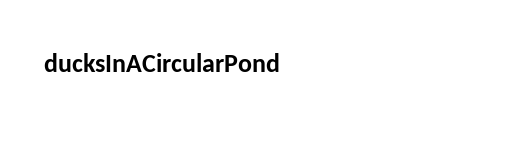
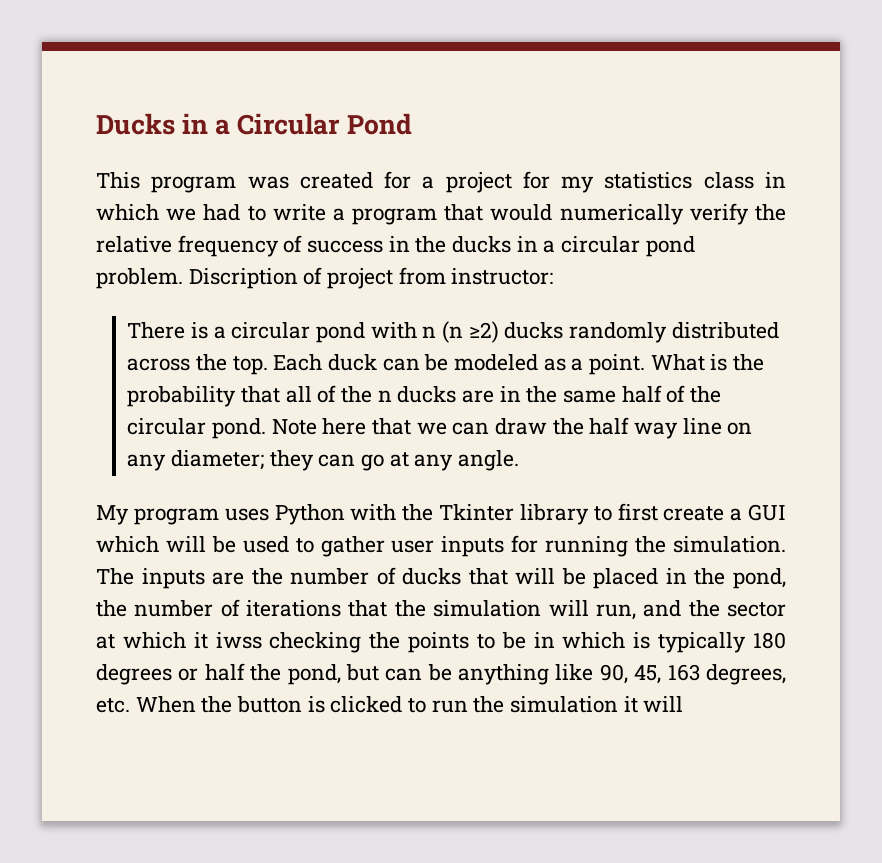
- ducksInACircularPond
+ Ducks in a Circular Pond
+ This program was created for a project for my statistics class in which we had to write a program that would numerically verify the relative frequency of success in the ducks in a circular pond problem. Discription of project from instructor:
+ There is a circular pond with n (n ≥2) ducks randomly distributed across the top. Each duck can be modeled as a point. What is the probability that all of the n ducks are in the same half of the circular pond. Note here that we can draw the half way line on any diameter; they can go at any angle.
+ My program uses Python with the Tkinter library to first create a GUI which will be used to gather user inputs for running the simulation. The inputs are the number of ducks that will be placed in the pond, the number of iterations that the simulation will run, and the sector at which it iwss checking the points to be in which is typically 180 degrees or half the pond, but can be anything like 90, 45, 163 degrees, etc. When the button is clicked to run the simulation it will

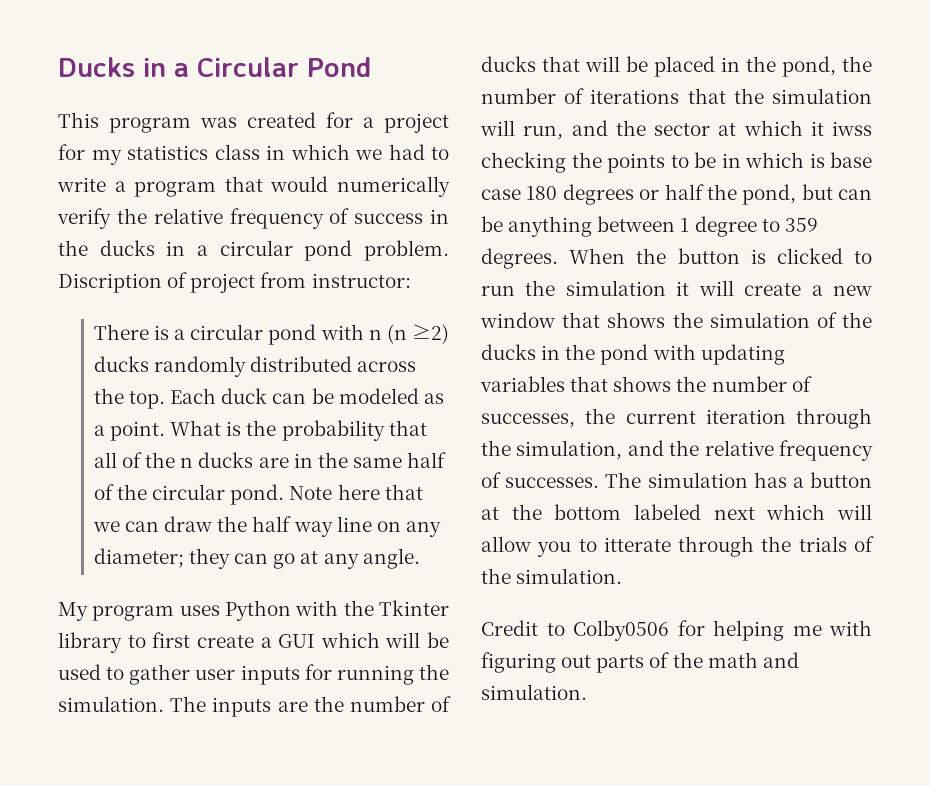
- The inputs are the number of ducks that will be placed in the pond, the number of iterations that the simulation will run, and the sector at which it iwss checking the points to be in which is typically 180 degrees or half the pond, but can be anything like 90, 45, 163 degrees, etc. When the button is clicked to run the simulation it will
+ The inputs are the number of ducks that will be placed in the pond, the number of iterations that the simulation will run, and the sector at which it iwss checking the points to be in which is base case 180 degrees or half the pond, but can be anything between 1 degree to 359 degrees. When the button is clicked to run the simulation it will create a new window that shows the simulation of the ducks in the pond with updating variables that shows the number of successes, the current iteration through the simulation, and the relative frequency of successes. The simulation has a button at the bottom labeled next which will allow you to itterate through the trials of the simulation.
+ Credit to Colby0506 for helping me with figuring out parts of the math and simulation.

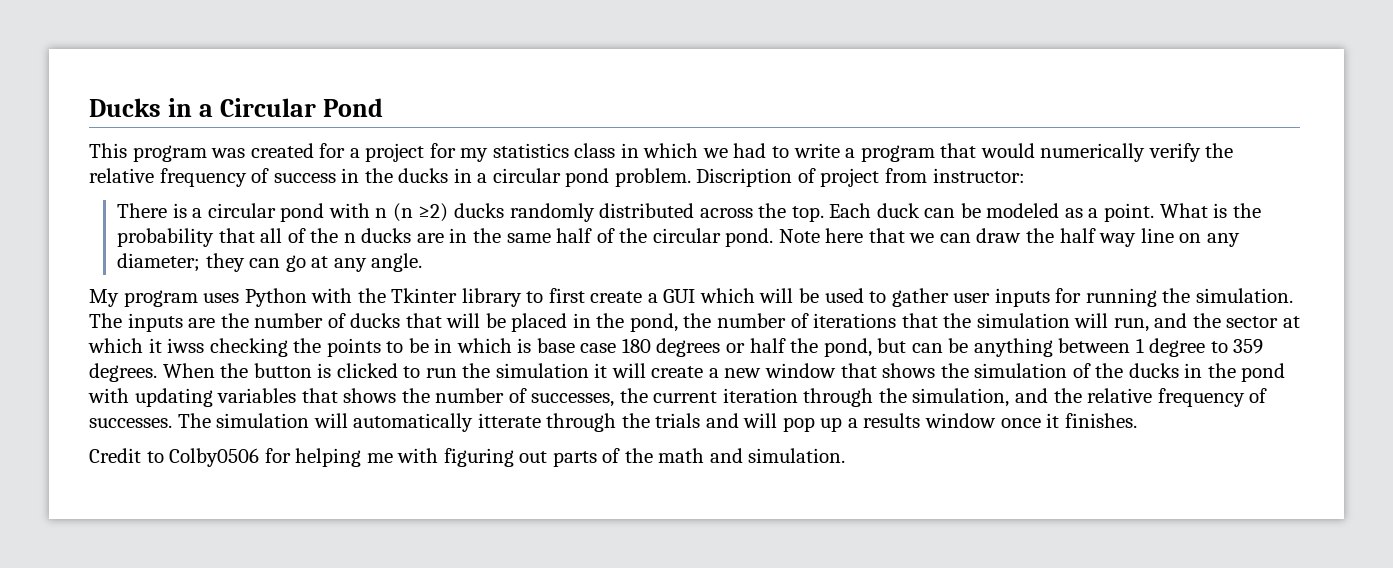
- The simulation has a button at the bottom labeled next which will allow you to itterate through the trials of the simulation.
+ The simulation will automatically itterate through the trials and will pop up a results window once it finishes.

